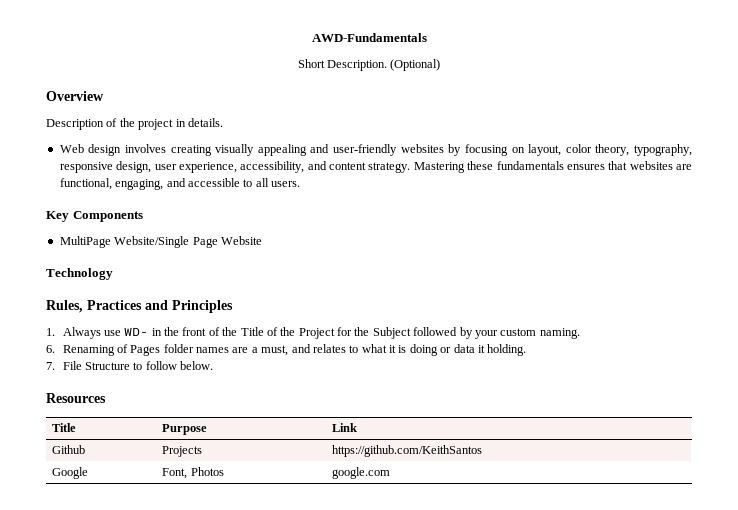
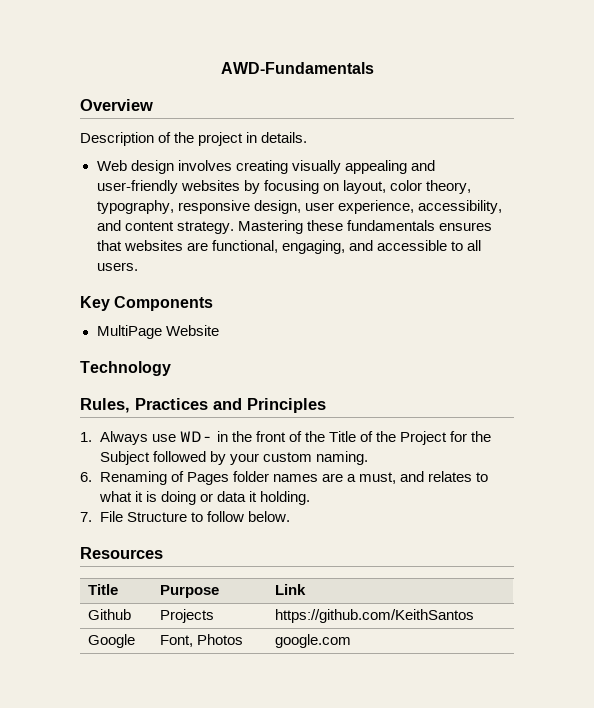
- Short Description. (Optional)
- MultiPage Website/Single Page Website
+ MultiPage Website

